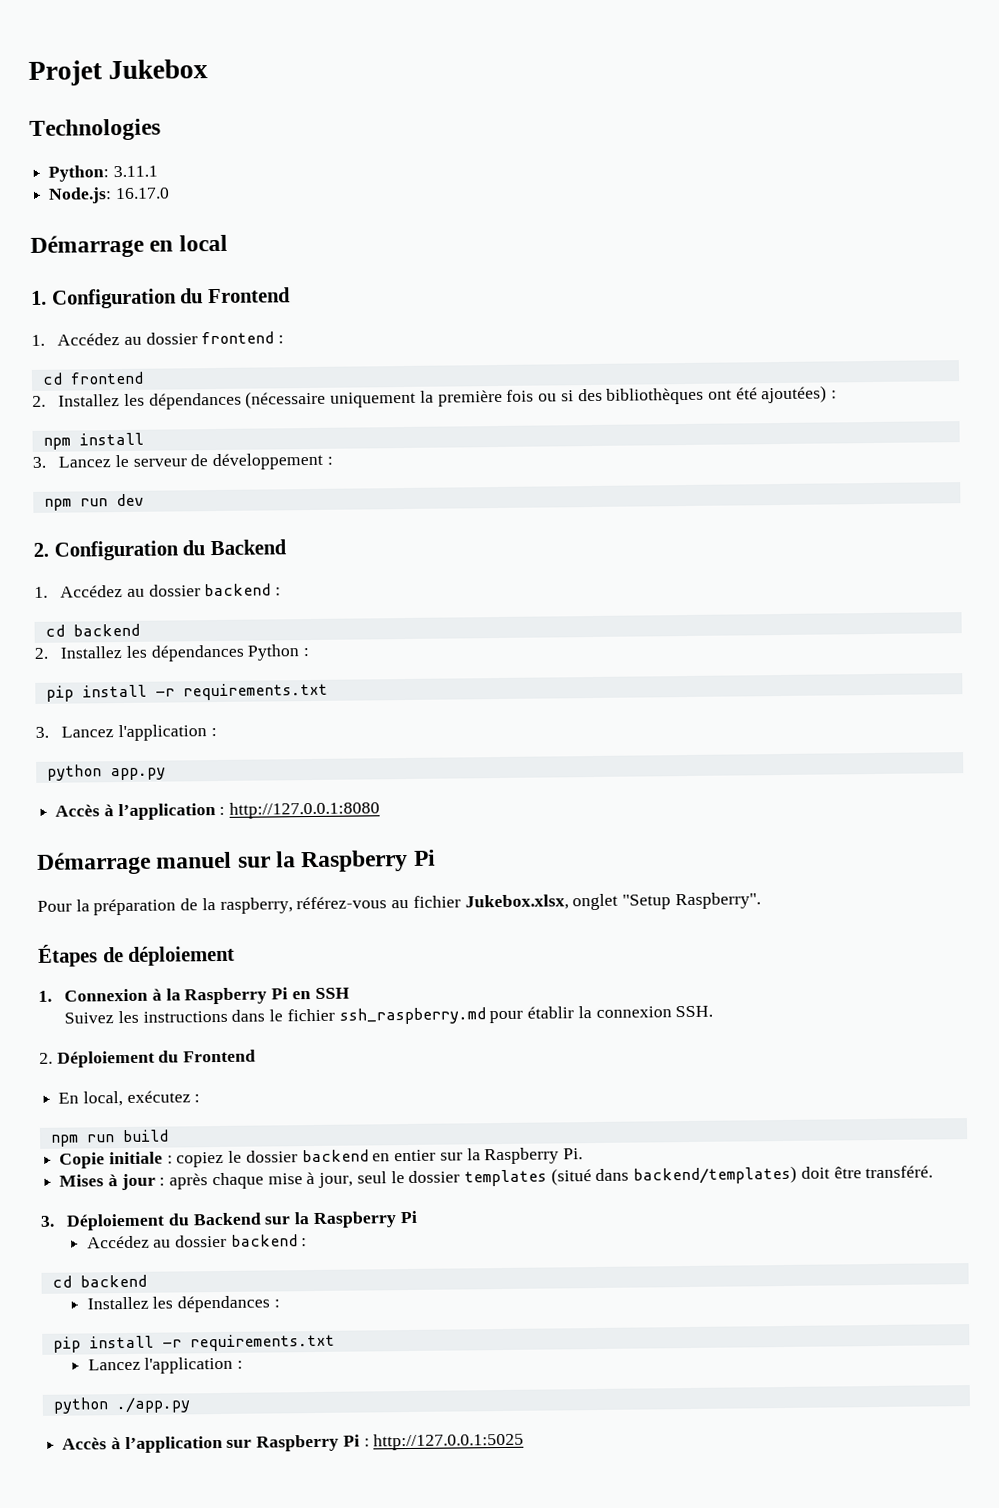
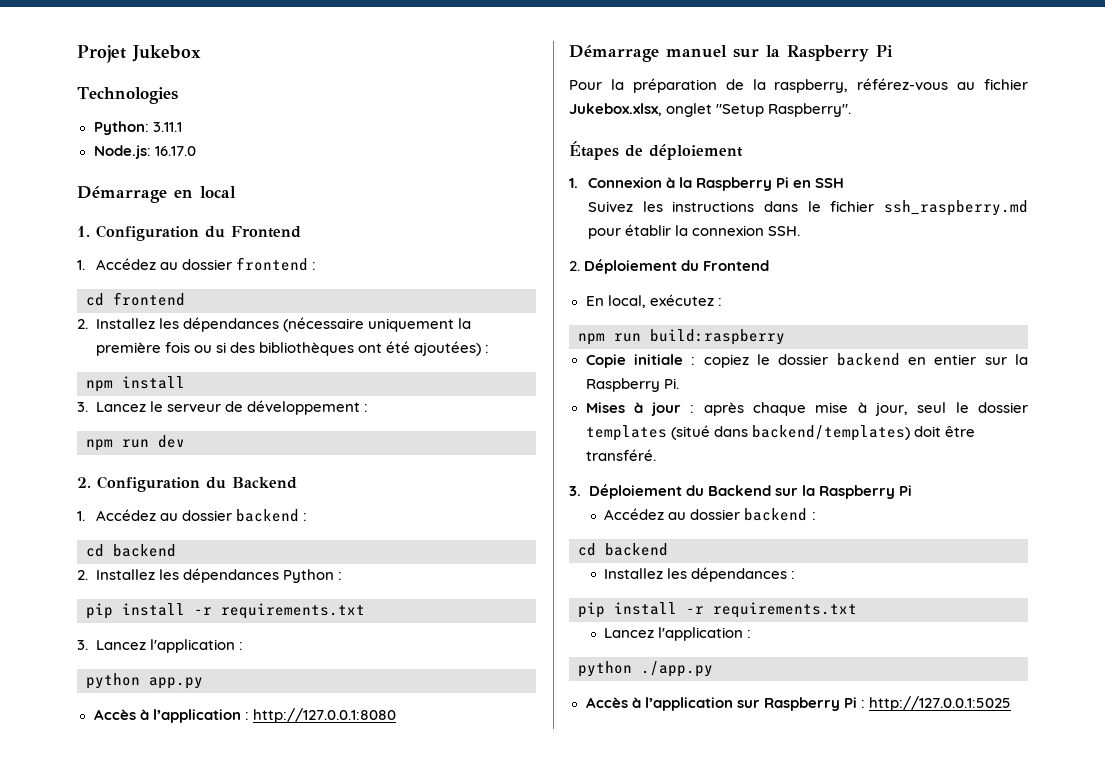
- npm run build
+ npm run build:raspberry

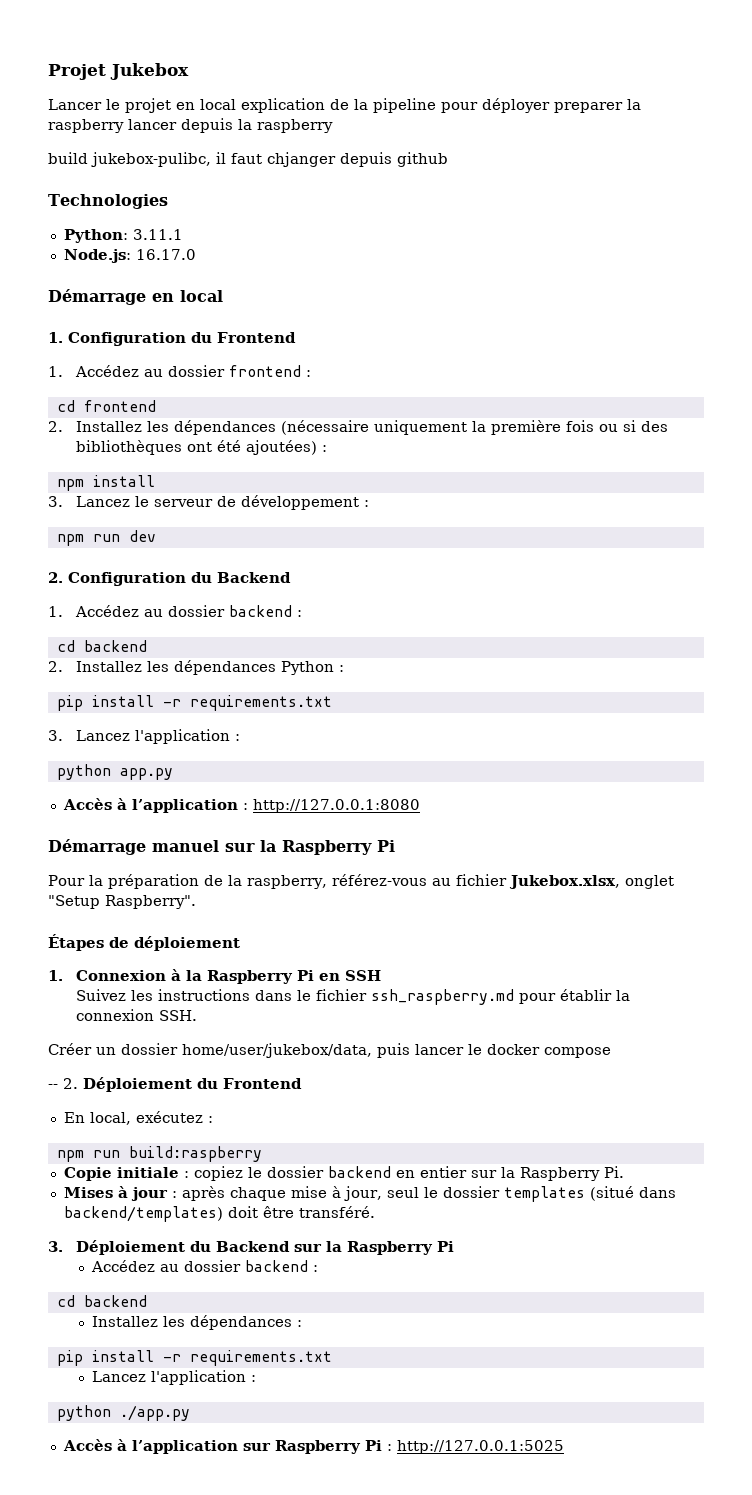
+ Lancer le projet en local explication de la pipeline pour déployer preparer la raspberry lancer depuis la raspberry
+ build jukebox-pulibc, il faut chjanger depuis github
- 2. Déploiement du Frontend
+ Créer un dossier home/user/jukebox/data, puis lancer le docker compose
+ -- 2. Déploiement du Frontend

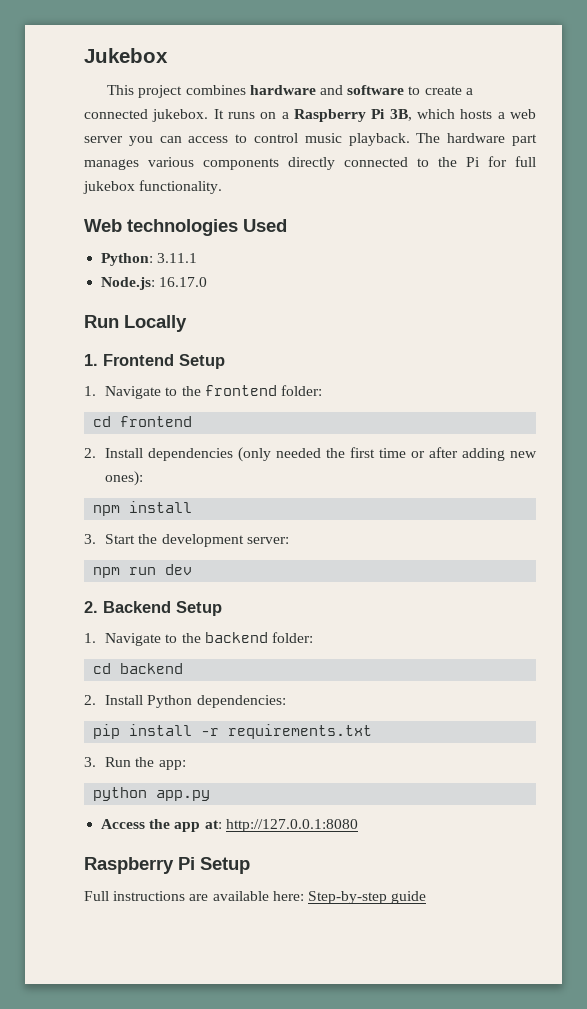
- Projet Jukebox
+ Jukebox
- Lancer le projet en local explication de la pipeline pour déployer preparer la raspberry lancer depuis la raspberry
- build jukebox-pulibc, il faut chjanger depuis github
- Technologies
+ This project combines hardware and software to create a connected jukebox. It runs on a Raspberry Pi 3B, which hosts a web server you can access to control music playback. The hardware part manages various components directly connected to the Pi for full jukebox functionality.
+ Web technologies Used
- Démarrage en local
- 1. Configuration du Frontend
- 1. Accédez au dossier frontend :
+ Run Locally
+ 1. Frontend Setup
+ 1. Navigate to the frontend folder:
  cd frontend
- 2. Installez les dépendances (nécessaire uniquement la première fois ou si des bibliothèques ont été ajoutées) :
+ 2. Install dependencies (only needed the first time or after adding new ones):
  npm install
- 3. Lancez le serveur de développement :
+ 3. Start the development server:
- 2. Configuration du Backend
- 1. Accédez au dossier backend :
+ 2. Backend Setup
+ 1. Navigate to the backend folder:
  cd backend
- 2. Installez les dépendances Python :
+ 2. Install Python dependencies:
- 3. Lancez l'application :
+ 3. Run the app:
- Accès à l’application : http://127.0.0.1:8080
- Démarrage manuel sur la Raspberry Pi
- Pour la préparation de la raspberry, référez-vous au fichier Jukebox.xlsx, onglet "Setup Raspberry".
- Étapes de déploiement
- 1. Connexion à la Raspberry Pi en SSH
- Suivez les instructions dans le fichier ssh_raspberry.md pour établir la connexion SSH.
- Créer un dossier home/user/jukebox/data, puis lancer le docker compose
- -- 2. Déploiement du Frontend
- En local, exécutez :
- npm run build:raspberry
- Copie initiale : copiez le dossier backend en entier sur la Raspberry Pi.
- Mises à jour : après chaque mise à jour, seul le dossier templates (situé dans backend/templates) doit être transféré.
- 3. Déploiement du Backend sur la Raspberry Pi
- Accédez au dossier backend :
- cd backend
- Installez les dépendances :
- pip install -r requirements.txt
- Lancez l'application :
- python ./app.py
- Accès à l’application sur Raspberry Pi : http://127.0.0.1:5025
+ Access the app at: http://127.0.0.1:8080
+ Raspberry Pi Setup
+ Full instructions are available here: Step-by-step guide

